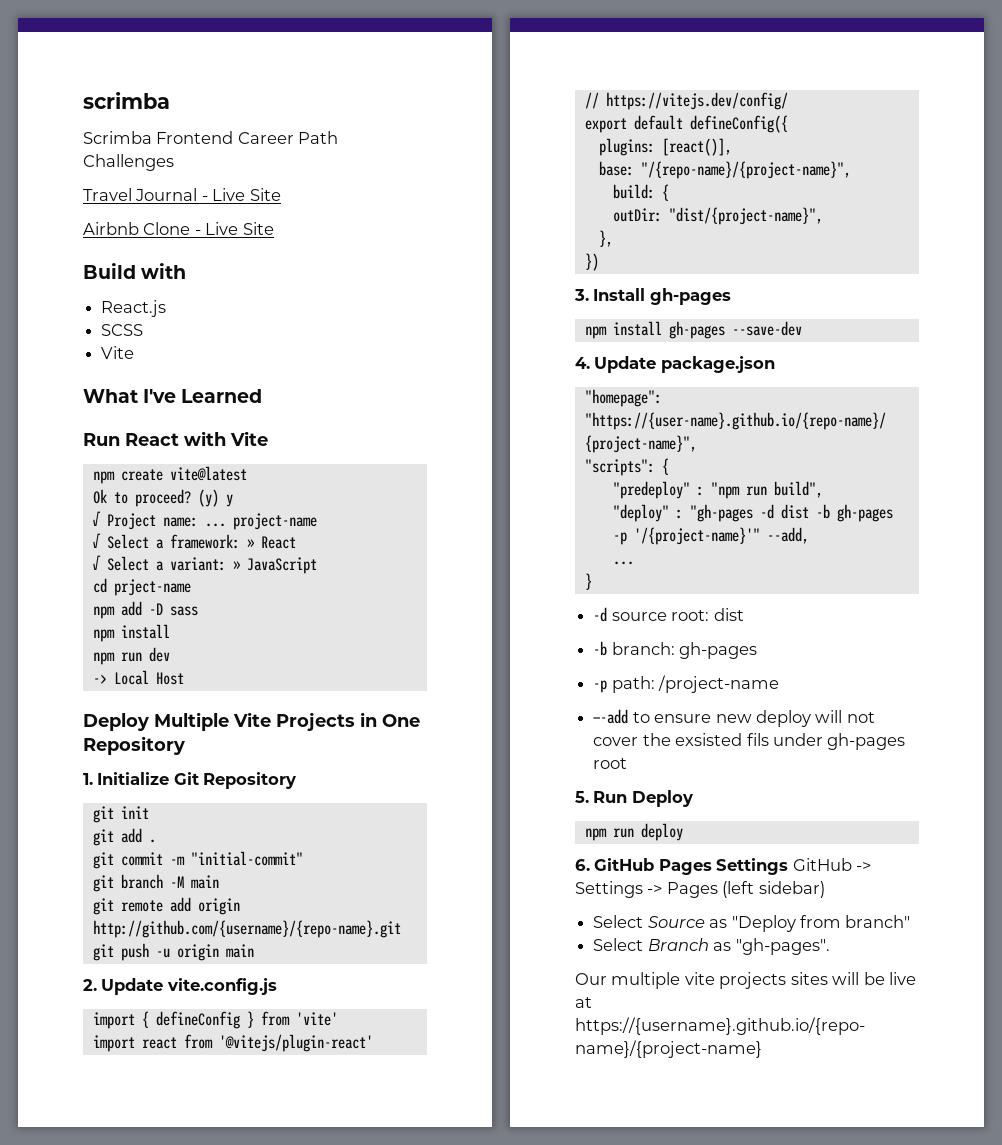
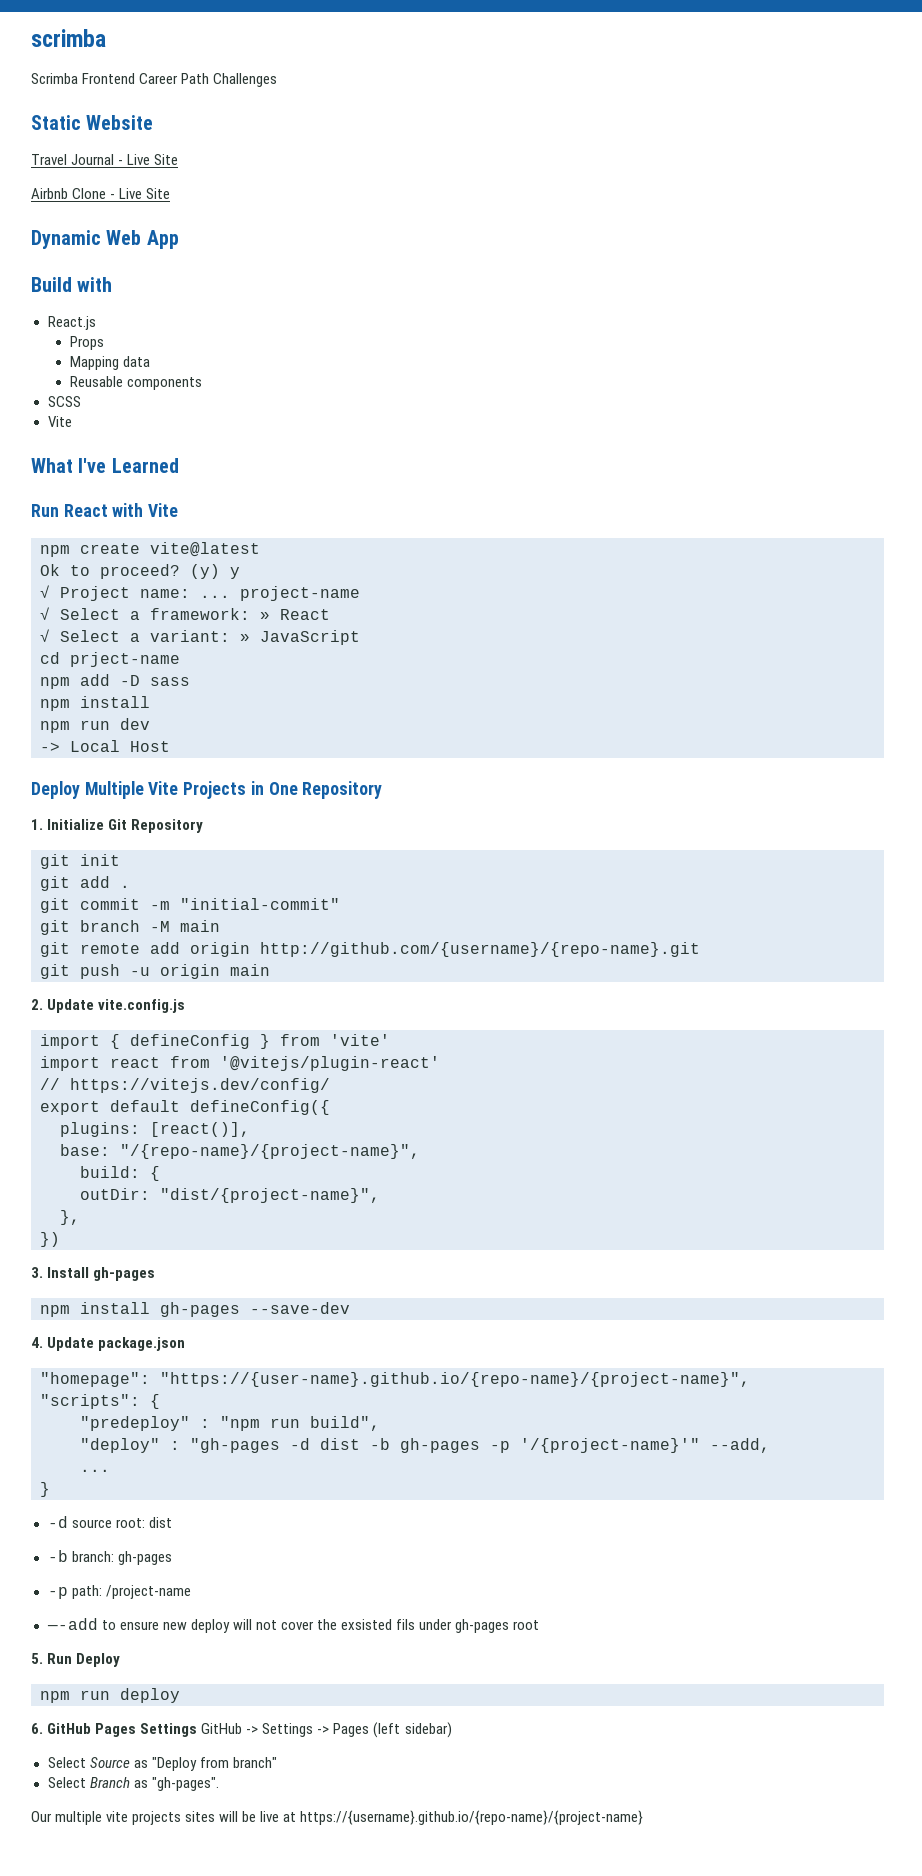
+ Static Website
+ Dynamic Web App
+ Props
+ Mapping data
+ Reusable components

